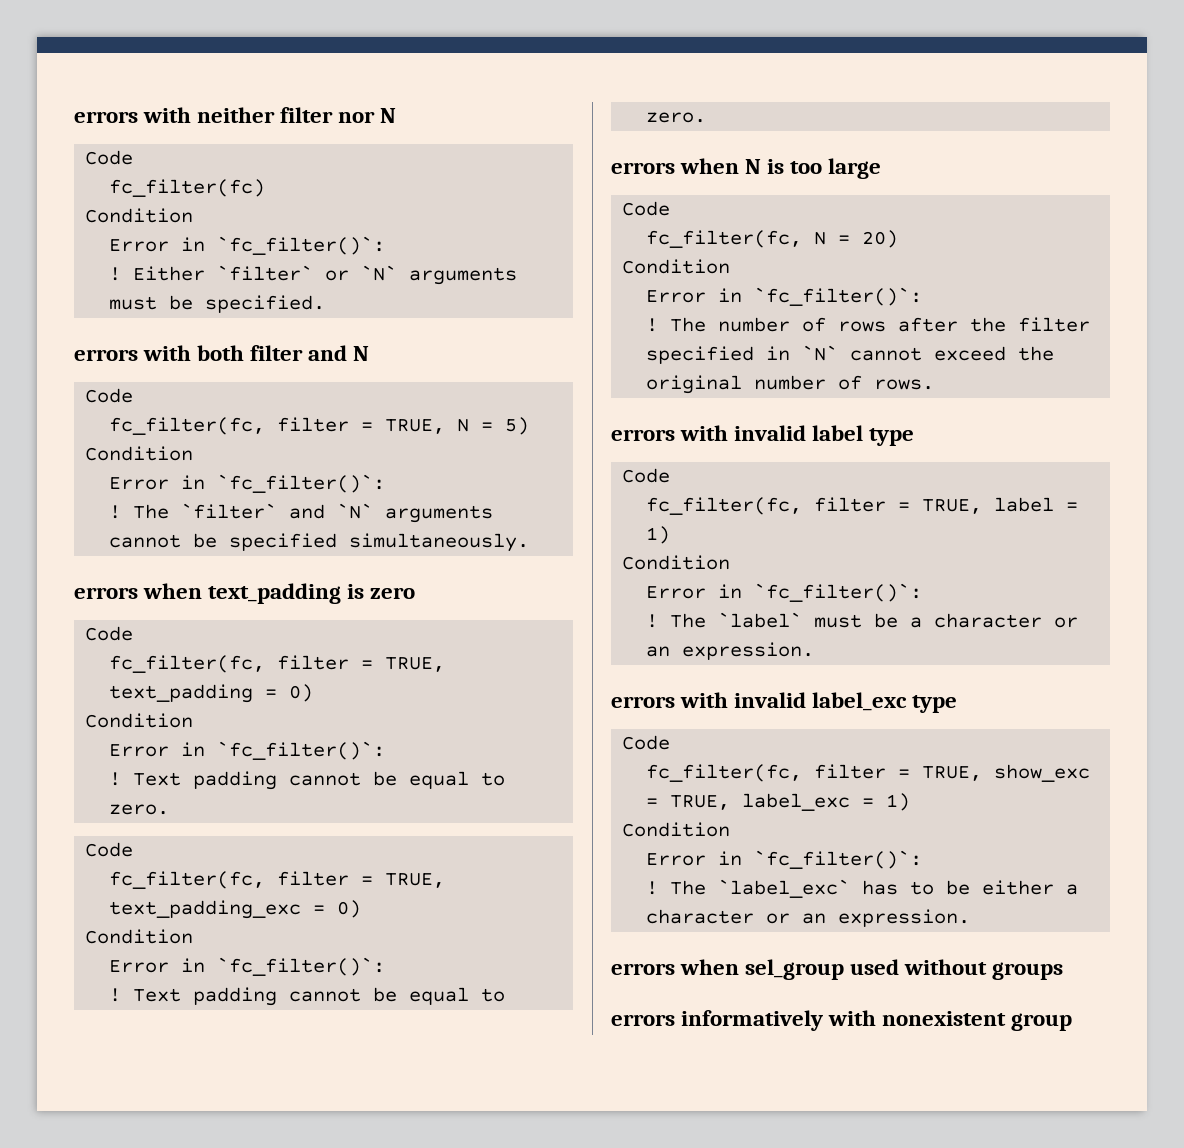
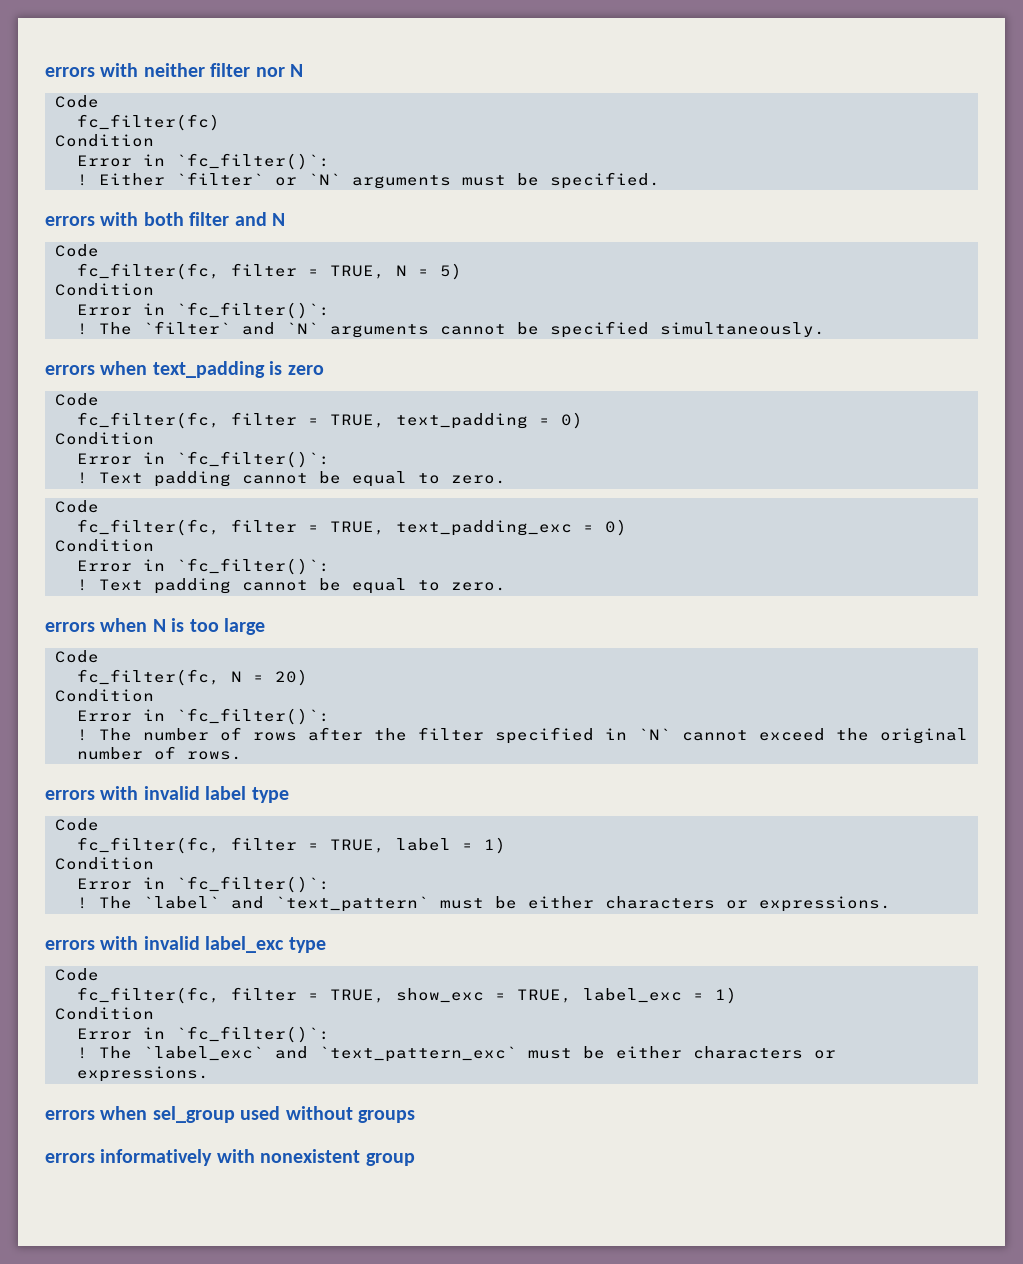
- The `label` must be a character or an expression.
+ The `label` and `text_pattern` must be either characters or expressions.
- The `label_exc` has to be either a character or an expression.
+ The `label_exc` and `text_pattern_exc` must be either characters or expressions.

